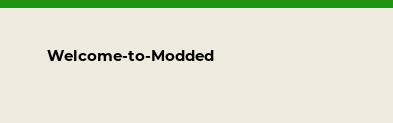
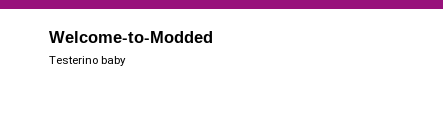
+ Testerino baby

